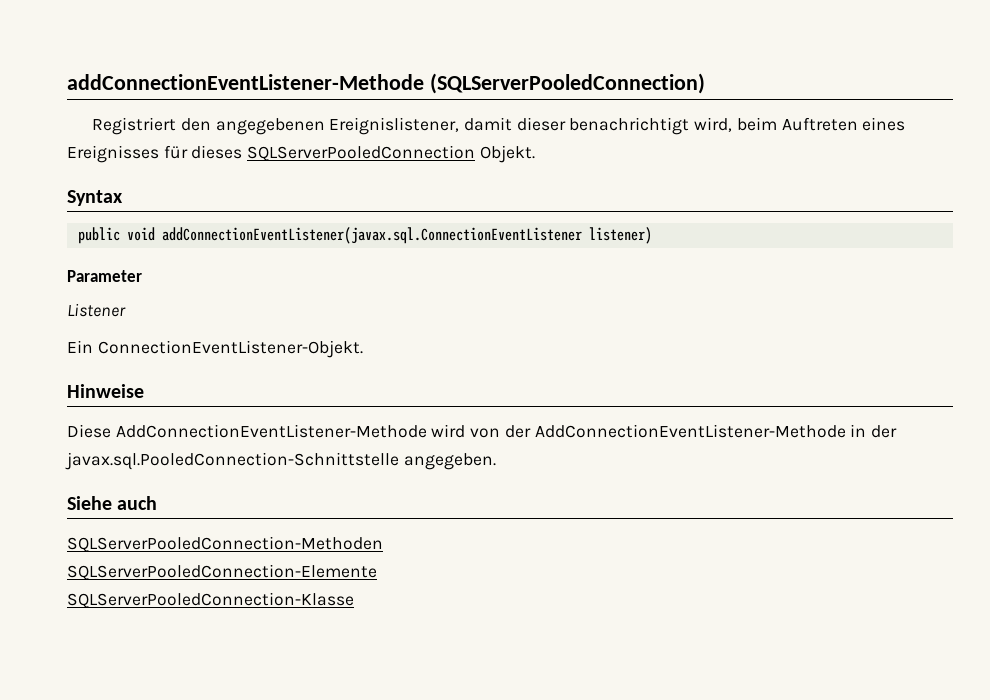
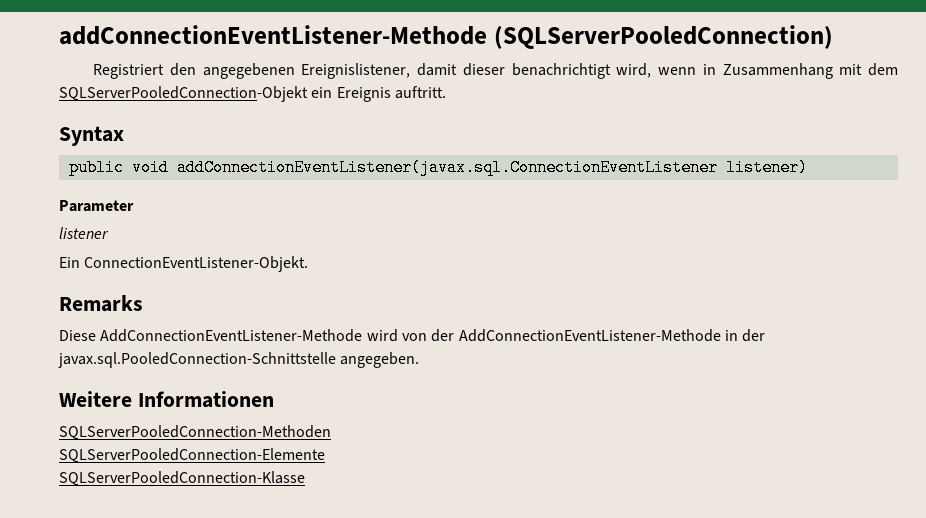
- Registriert den angegebenen Ereignislistener, damit dieser benachrichtigt wird, beim Auftreten eines Ereignisses für dieses SQLServerPooledConnection Objekt.
+ Registriert den angegebenen Ereignislistener, damit dieser benachrichtigt wird, wenn in Zusammenhang mit dem SQLServerPooledConnection-Objekt ein Ereignis auftritt.
- Listener
+ listener
- Hinweise
+ Remarks
- Siehe auch
+ Weitere Informationen

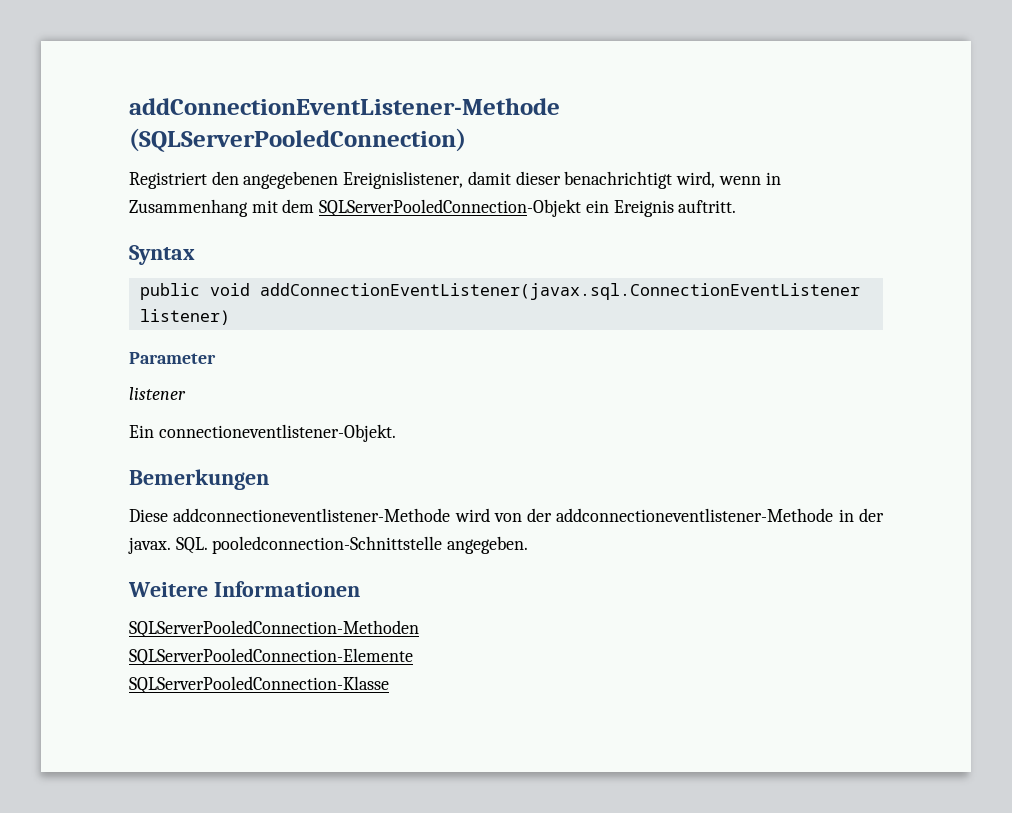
- Ein ConnectionEventListener-Objekt.
- Remarks
+ Ein connectioneventlistener-Objekt.
+ Bemerkungen
- Diese AddConnectionEventListener-Methode wird von der AddConnectionEventListener-Methode in der javax.sql.PooledConnection-Schnittstelle angegeben.
+ Diese addconnectioneventlistener-Methode wird von der addconnectioneventlistener-Methode in der javax. SQL. pooledconnection-Schnittstelle angegeben.

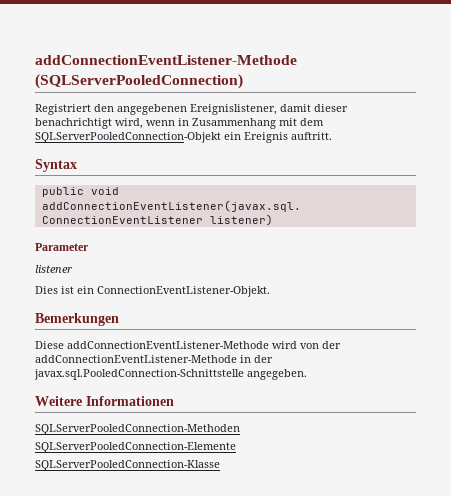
- Ein connectioneventlistener-Objekt.
+ Dies ist ein ConnectionEventListener-Objekt.
- Diese addconnectioneventlistener-Methode wird von der addconnectioneventlistener-Methode in der javax. SQL. pooledconnection-Schnittstelle angegeben.
+ Diese addConnectionEventListener-Methode wird von der addConnectionEventListener-Methode in der javax.sql.PooledConnection-Schnittstelle angegeben.

